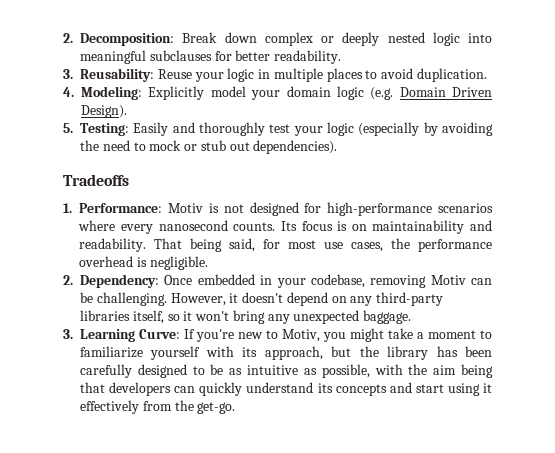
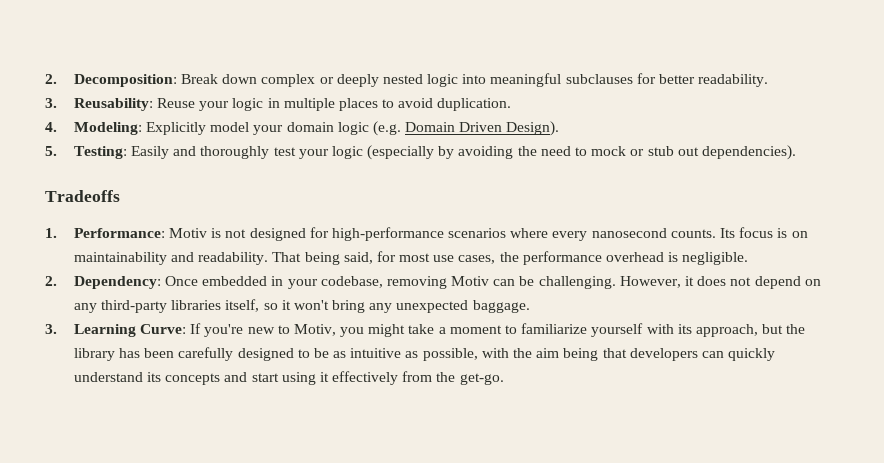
- However, it doesn't depend on any third-party libraries itself, so it won't bring any unexpected baggage.
+ However, it does not depend on any third-party libraries itself, so it won't bring any unexpected baggage.

